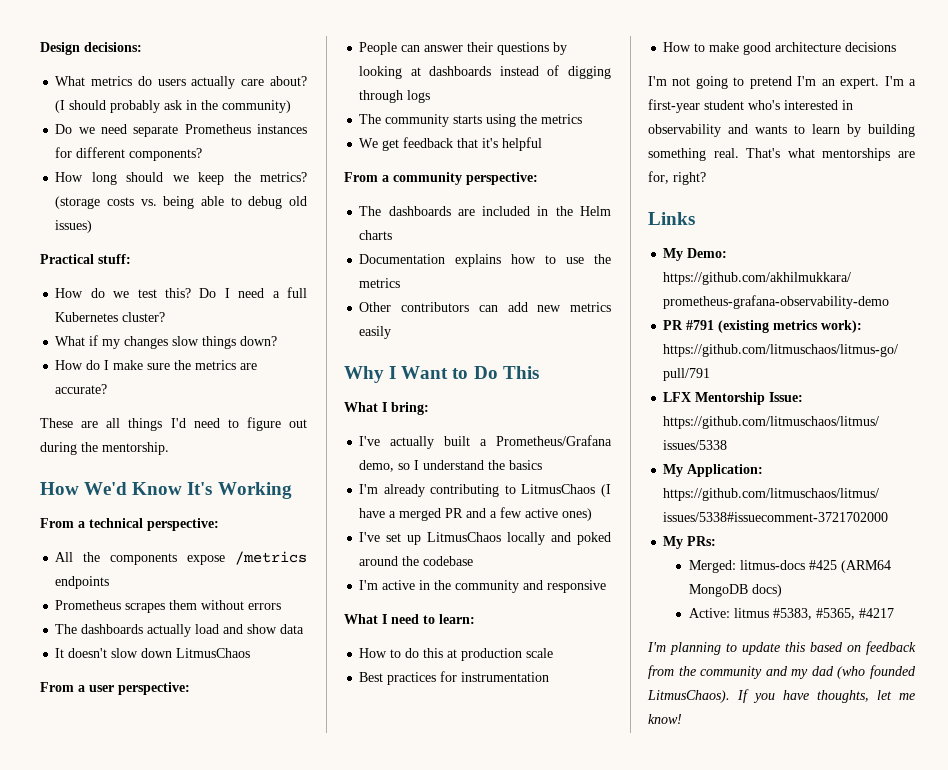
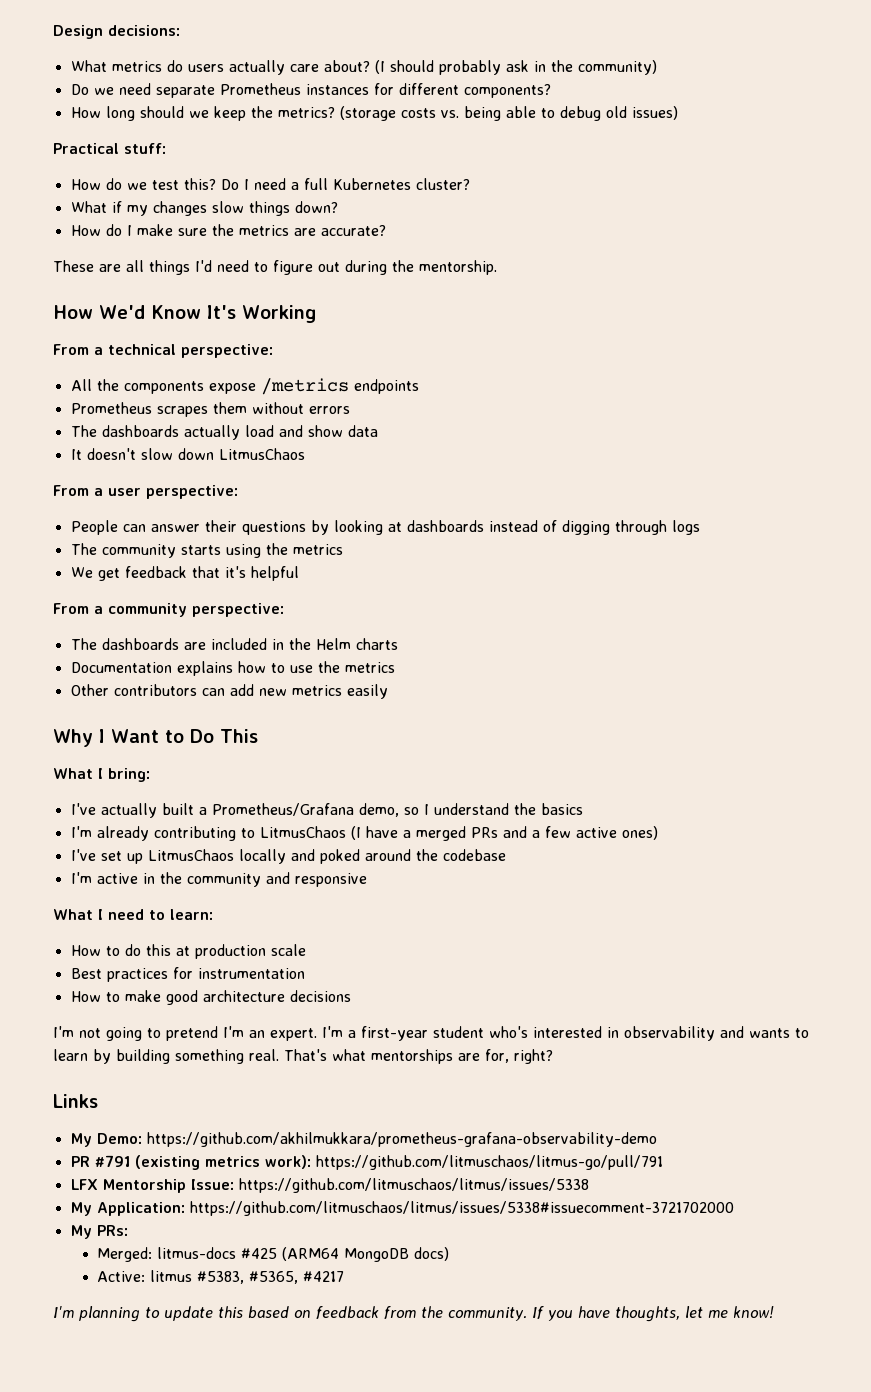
- I'm already contributing to LitmusChaos (I have a merged PR and a few active ones)
+ I'm already contributing to LitmusChaos (I have a merged PRs and a few active ones)
- I'm planning to update this based on feedback from the community and my dad (who founded LitmusChaos).
+ I'm planning to update this based on feedback from the community.

